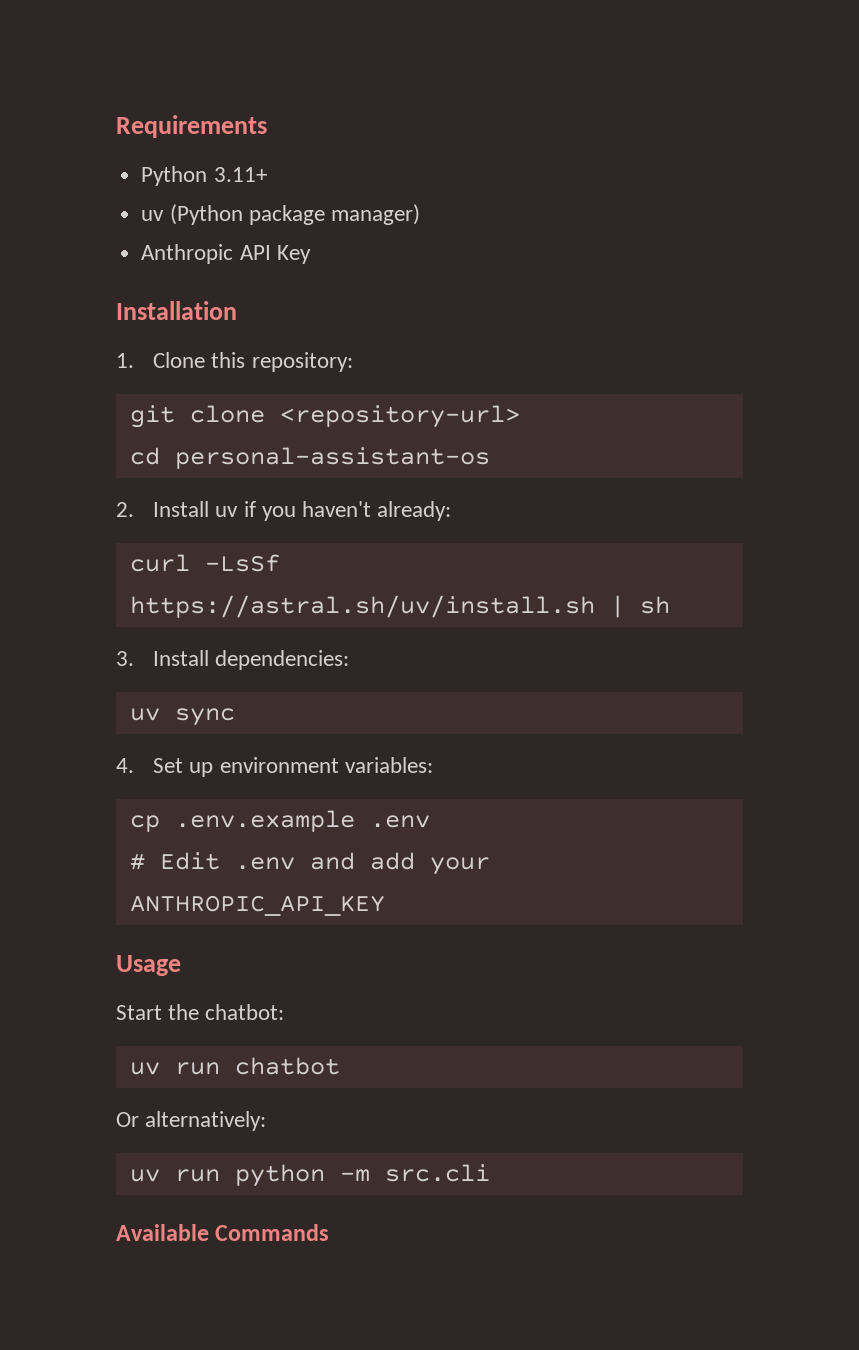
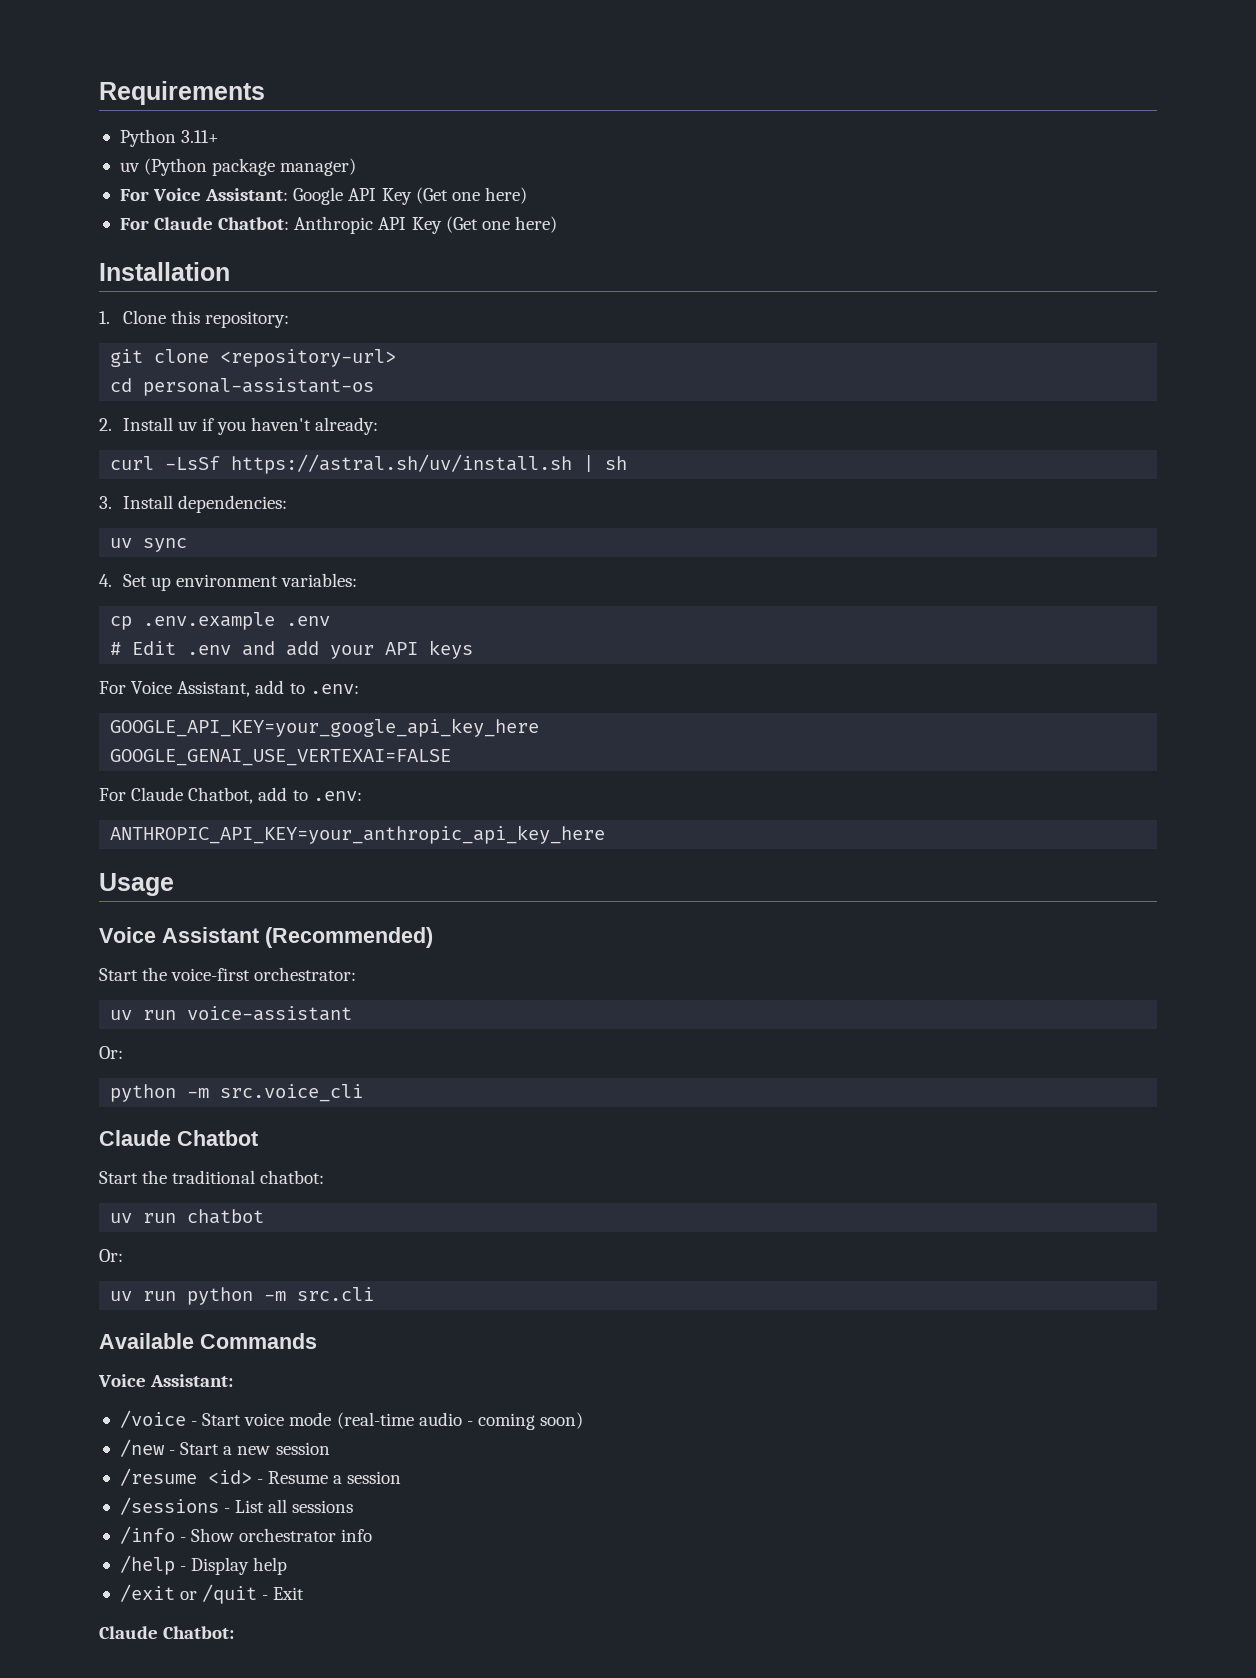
- Anthropic API Key
+ For Voice Assistant: Google API Key (Get one here)
+ For Claude Chatbot: Anthropic API Key (Get one here)
- # Edit .env and add your ANTHROPIC_API_KEY
+ # Edit .env and add your API keys
+ For Voice Assistant, add to .env:
+ GOOGLE_API_KEY=your_google_api_key_here
+ GOOGLE_GENAI_USE_VERTEXAI=FALSE
+ For Claude Chatbot, add to .env:
+ ANTHROPIC_API_KEY=your_anthropic_api_key_here
  Usage
- Start the chatbot:
+ Voice Assistant (Recommended)
+ Start the voice-first orchestrator:
+ uv run voice-assistant
+ Or:
+ python -m src.voice_cli
+ Claude Chatbot
+ Start the traditional chatbot:
  uv run chatbot
- Or alternatively:
+ Or:
  Available Commands
+ Voice Assistant:
+ /voice - Start voice mode (real-time audio - coming soon)
+ /new - Start a new session
+ /resume <id> - Resume a session
+ /sessions - List all sessions
+ /info - Show orchestrator info
+ /help - Display help
+ /exit or /quit - Exit
+ Claude Chatbot:

